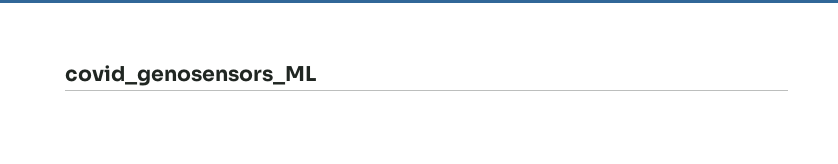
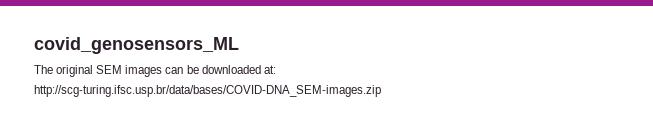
+ The original SEM images can be downloaded at: http://scg-turing.ifsc.usp.br/data/bases/COVID-DNA_SEM-images.zip

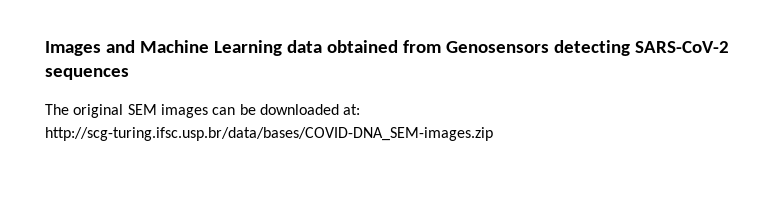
- covid_genosensors_ML
+ Images and Machine Learning data obtained from Genosensors detecting SARS-CoV-2 sequences

